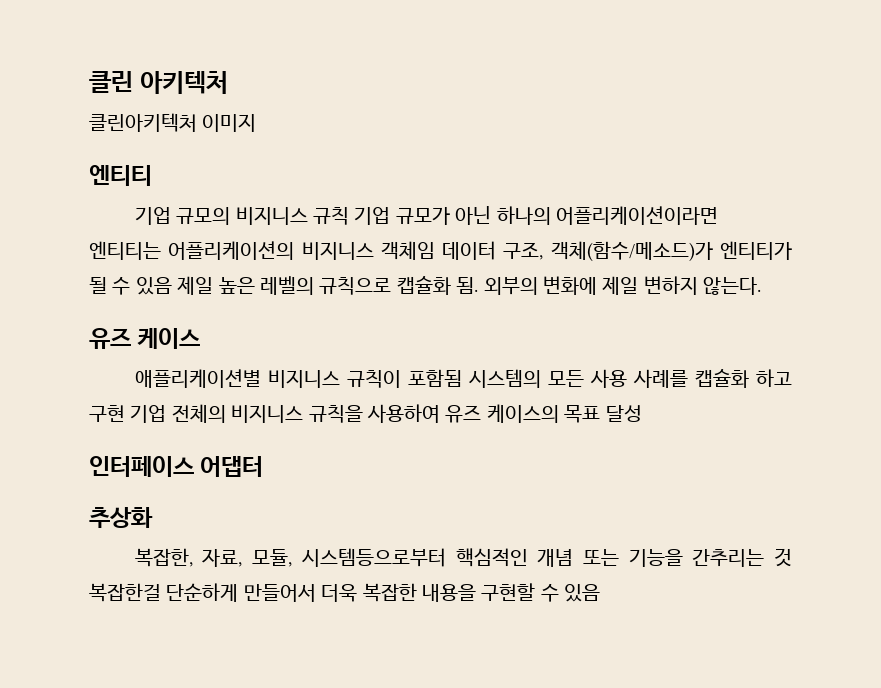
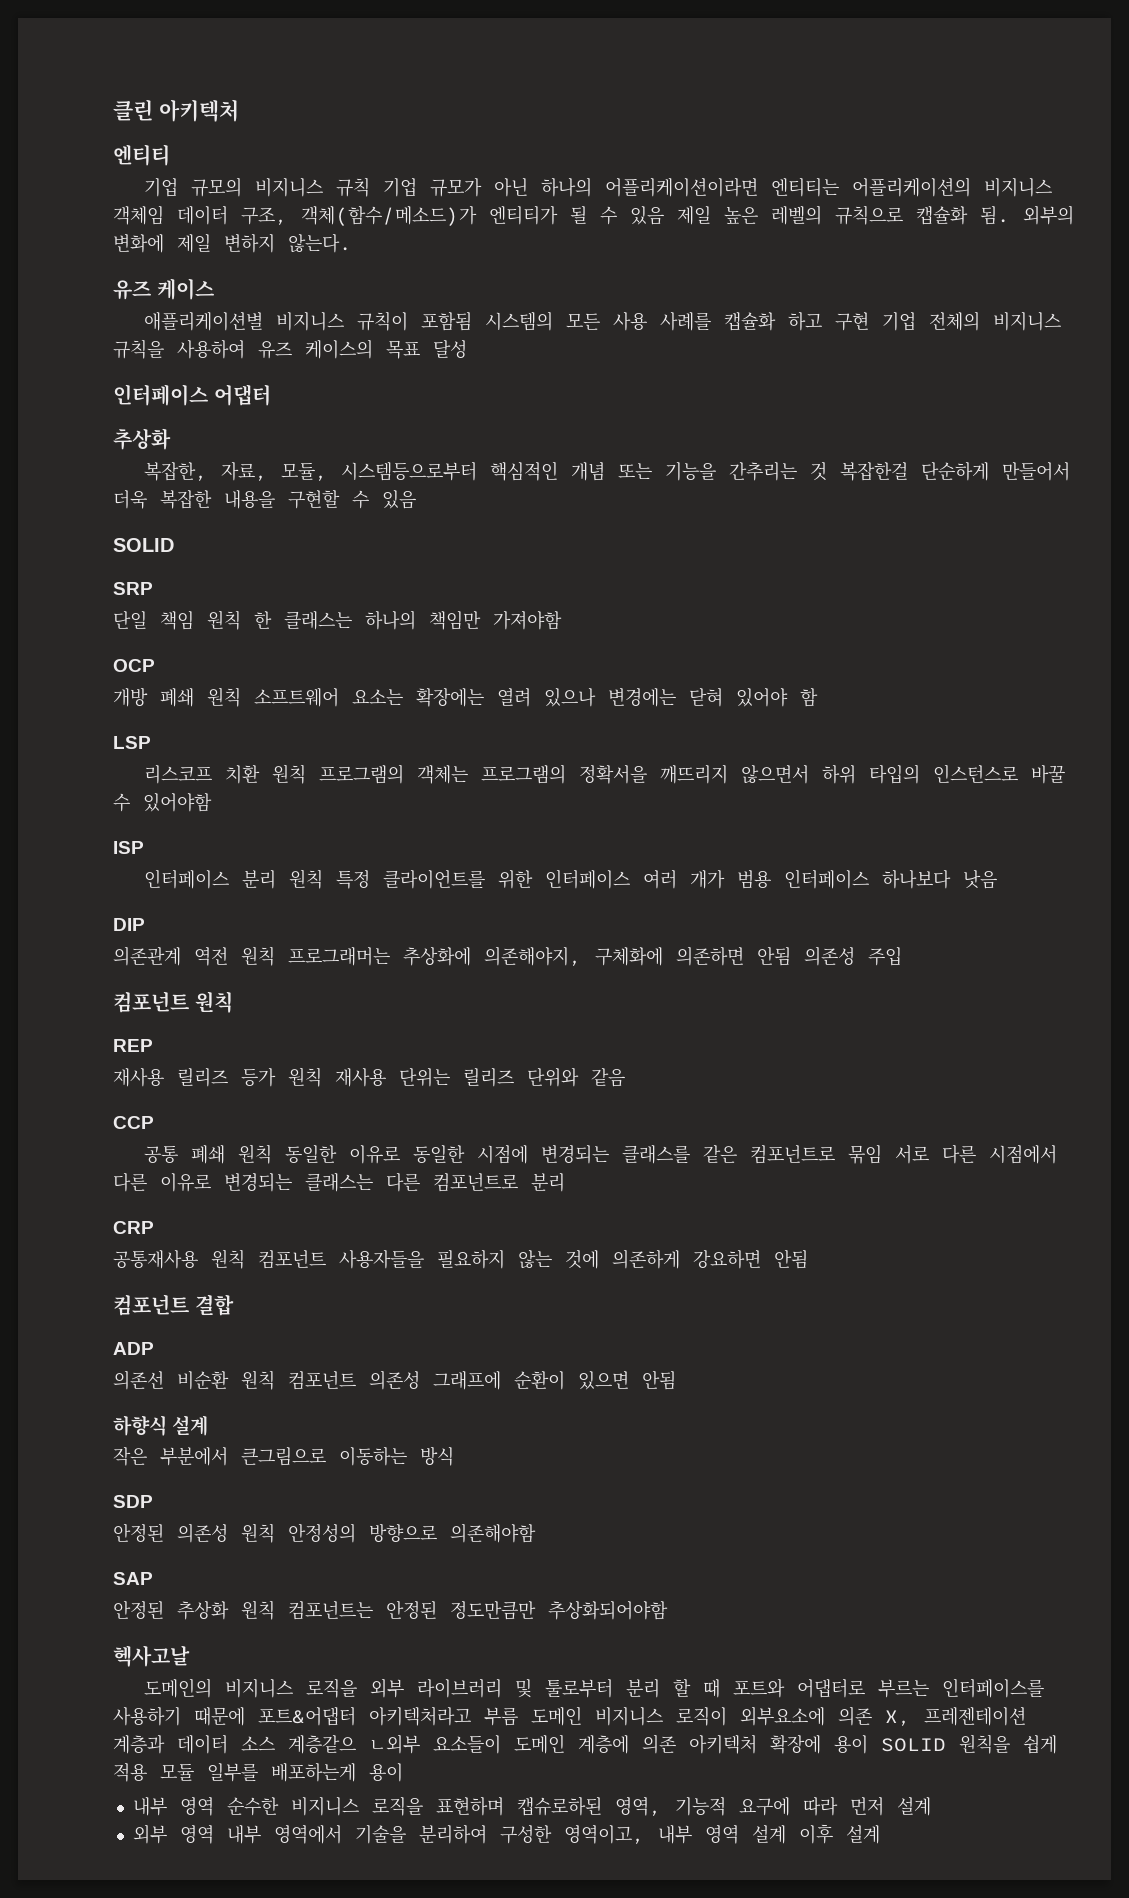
- 클린아키텍처 이미지
  복잡한, 자료, 모듈, 시스템등으로부터 핵심적인 개념 또는 기능을 간추리는 것 복잡한걸 단순하게 만들어서 더욱 복잡한 내용을 구현할 수 있음
+ SOLID
+ SRP
+ 단일 책임 원칙 한 클래스는 하나의 책임만 가져야함
+ OCP
+ 개방 폐쇄 원칙 소프트웨어 요소는 확장에는 열려 있으나 변경에는 닫혀 있어야 함
+ LSP
+ 리스코프 치환 원칙 프로그램의 객체는 프로그램의 정확서을 깨뜨리지 않으면서 하위 타입의 인스턴스로 바꿀 수 있어야함
+ ISP
+ 인터페이스 분리 원칙 특정 클라이언트를 위한 인터페이스 여러 개가 범용 인터페이스 하나보다 낫음
+ DIP
+ 의존관계 역전 원칙 프로그래머는 추상화에 의존해야지, 구체화에 의존하면 안됨 의존성 주입
+ 컴포넌트 원칙
+ REP
+ 재사용 릴리즈 등가 원칙 재사용 단위는 릴리즈 단위와 같음
+ CCP
+ 공통 폐쇄 원칙 동일한 이유로 동일한 시점에 변경되는 클래스를 같은 컴포넌트로 묶임 서로 다른 시점에서 다른 이유로 변경되는 클래스는 다른 컴포넌트로 분리
+ CRP
+ 공통재사용 원칙 컴포넌트 사용자들을 필요하지 않는 것에 의존하게 강요하면 안됨
+ 컴포넌트 결합
+ ADP
+ 의존선 비순환 원칙 컴포넌트 의존성 그래프에 순환이 있으면 안됨
+ 하향식 설계
+ 작은 부분에서 큰그림으로 이동하는 방식
+ SDP
+ 안정된 의존성 원칙 안정성의 방향으로 의존해야함
+ SAP
+ 안정된 추상화 원칙 컴포넌트는 안정된 정도만큼만 추상화되어야함
+ 헥사고날
+ 도메인의 비지니스 로직을 외부 라이브러리 및 툴로부터 분리 할 때 포트와 어댑터로 부르는 인터페이스를 사용하기 때문에 포트&어댑터 아키텍처라고 부름 도메인 비지니스 로직이 외부요소에 의존 X, 프레젠테이션 계층과 데이터 소스 계층같으 ㄴ외부 요소들이 도메인 계층에 의존 아키텍처 확장에 용이 SOLID 원칙을 쉽게 적용 모듈 일부를 배포하는게 용이
+ 내부 영역 순수한 비지니스 로직을 표현하며 캡슈로하된 영역, 기능적 요구에 따라 먼저 설계
+ 외부 영역 내부 영역에서 기술을 분리하여 구성한 영역이고, 내부 영역 설계 이후 설계

